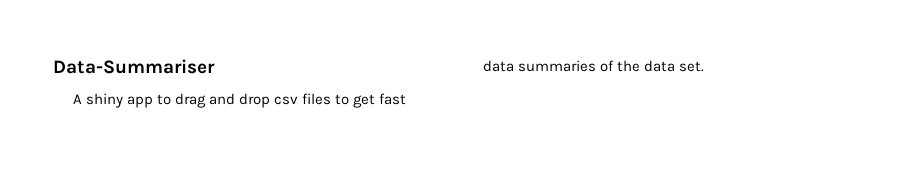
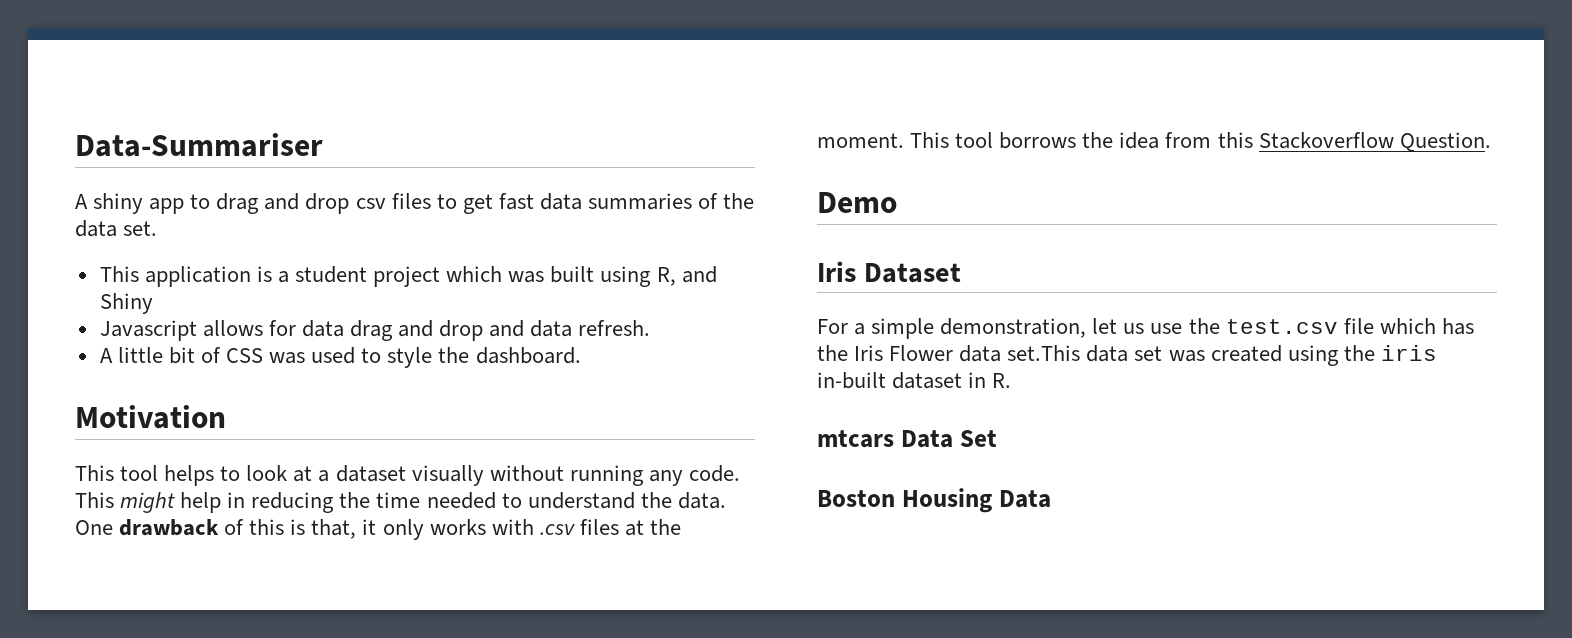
+ This application is a student project which was built using R, and Shiny
+ Javascript allows for data drag and drop and data refresh.
+ A little bit of CSS was used to style the dashboard.
+ Motivation
+ This tool helps to look at a dataset visually without running any code. This might help in reducing the time needed to understand the data. One drawback of this is that, it only works with .csv files at the moment. This tool borrows the idea from this Stackoverflow Question.
+ Demo
+ Iris Dataset
+ For a simple demonstration, let us use the test.csv file which has the Iris Flower data set.This data set was created using the iris in-built dataset in R.
+ mtcars Data Set
+ Boston Housing Data

